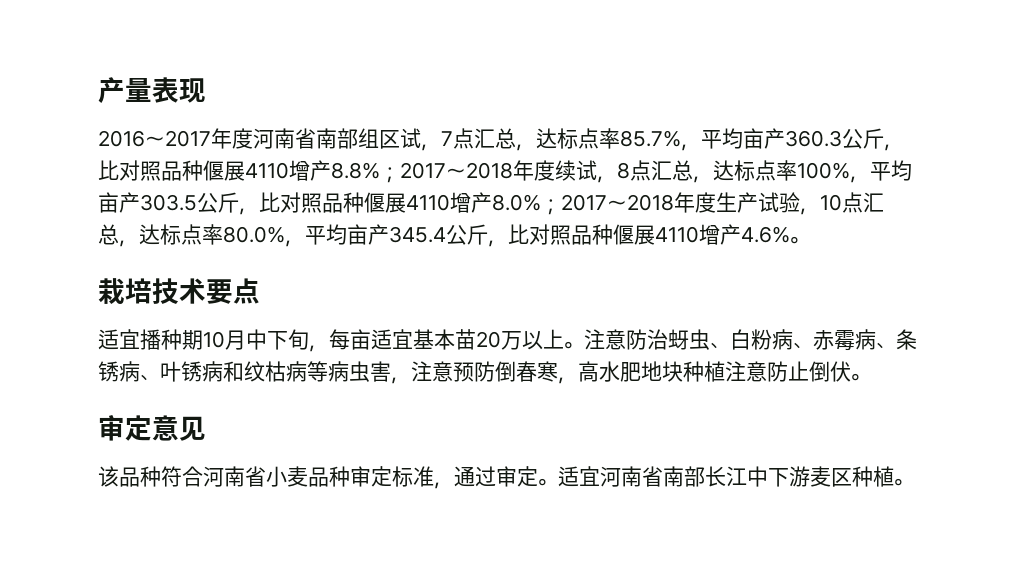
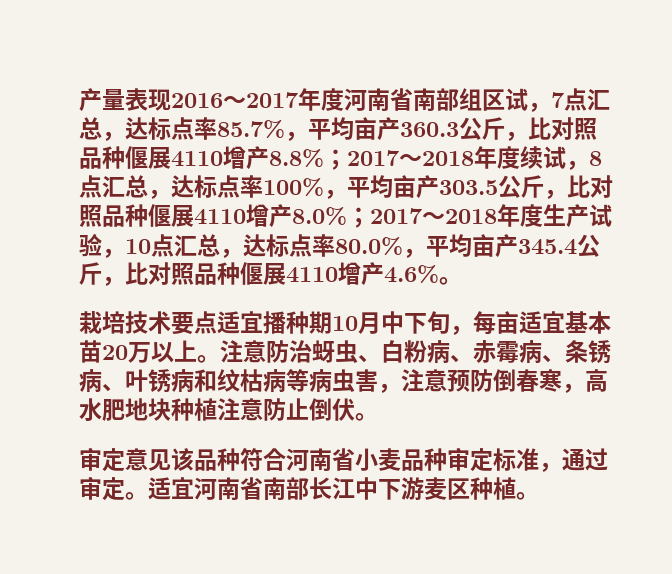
- 产量表现
- 2016～2017年度河南省南部组区试，7点汇总，达标点率85.7%，平均亩产360.3公斤，比对照品种偃展4110增产8.8%；
+ 产量表现2016～2017年度河南省南部组区试，7点汇总，达标点率85.7%，平均亩产360.3公斤，比对照品种偃展4110增产8.8%；
- 栽培技术要点
- 适宜播种期10月中下旬，每亩适宜基本苗20万以上。
+ 栽培技术要点适宜播种期10月中下旬，每亩适宜基本苗20万以上。
- 审定意见
- 该品种符合河南省小麦品种审定标准，通过审定。
+ 审定意见该品种符合河南省小麦品种审定标准，通过审定。

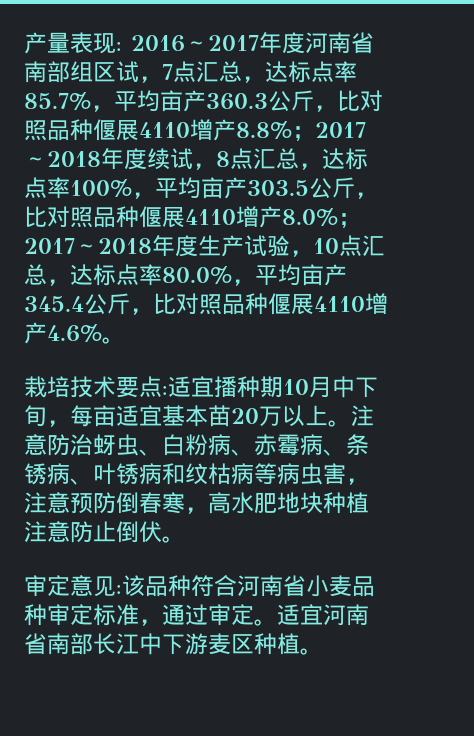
- 产量表现2016～2017年度河南省南部组区试，7点汇总，达标点率85.7%，平均亩产360.3公斤，比对照品种偃展4110增产8.8%；
+ 产量表现: 2016～2017年度河南省南部组区试，7点汇总，达标点率85.7%，平均亩产360.3公斤，比对照品种偃展4110增产8.8%；
- 栽培技术要点适宜播种期10月中下旬，每亩适宜基本苗20万以上。
+ 栽培技术要点:适宜播种期10月中下旬，每亩适宜基本苗20万以上。
- 审定意见该品种符合河南省小麦品种审定标准，通过审定。
+ 审定意见:该品种符合河南省小麦品种审定标准，通过审定。

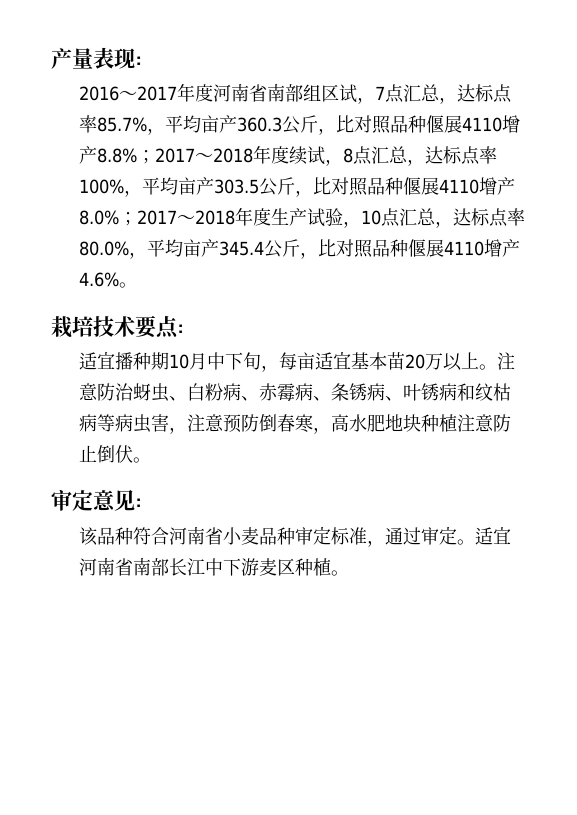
- 产量表现: 2016～2017年度河南省南部组区试，7点汇总，达标点率85.7%，平均亩产360.3公斤，比对照品种偃展4110增产8.8%；
+ 产量表现:
+ 2016～2017年度河南省南部组区试，7点汇总，达标点率85.7%，平均亩产360.3公斤，比对照品种偃展4110增产8.8%；
- 栽培技术要点:适宜播种期10月中下旬，每亩适宜基本苗20万以上。
+ 栽培技术要点:
+ 适宜播种期10月中下旬，每亩适宜基本苗20万以上。
- 审定意见:该品种符合河南省小麦品种审定标准，通过审定。
+ 审定意见:
+ 该品种符合河南省小麦品种审定标准，通过审定。

